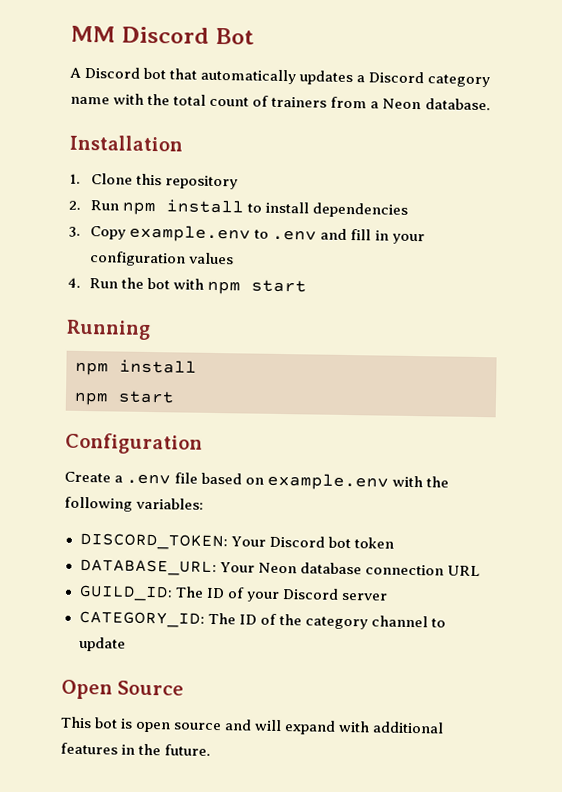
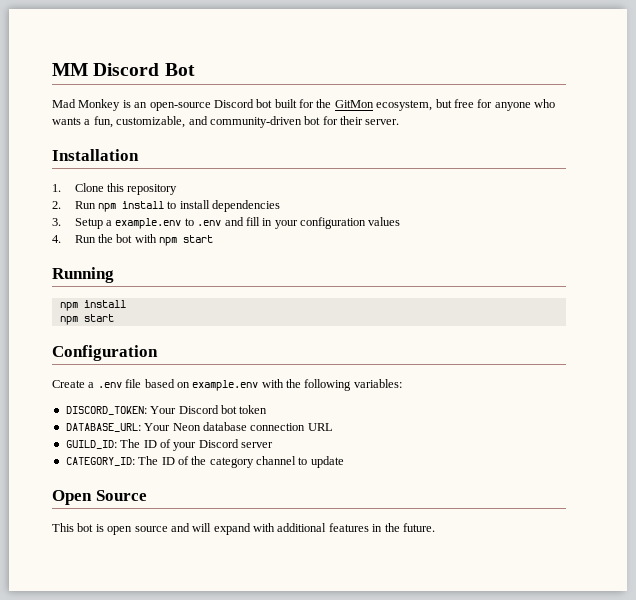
- A Discord bot that automatically updates a Discord category name with the total count of trainers from a Neon database.
+ Mad Monkey is an open-source Discord bot built for the GitMon ecosystem, but free for anyone who wants a fun, customizable, and community-driven bot for their server.
- 3. Copy example.env to .env and fill in your configuration values
+ 3. Setup a example.env to .env and fill in your configuration values

